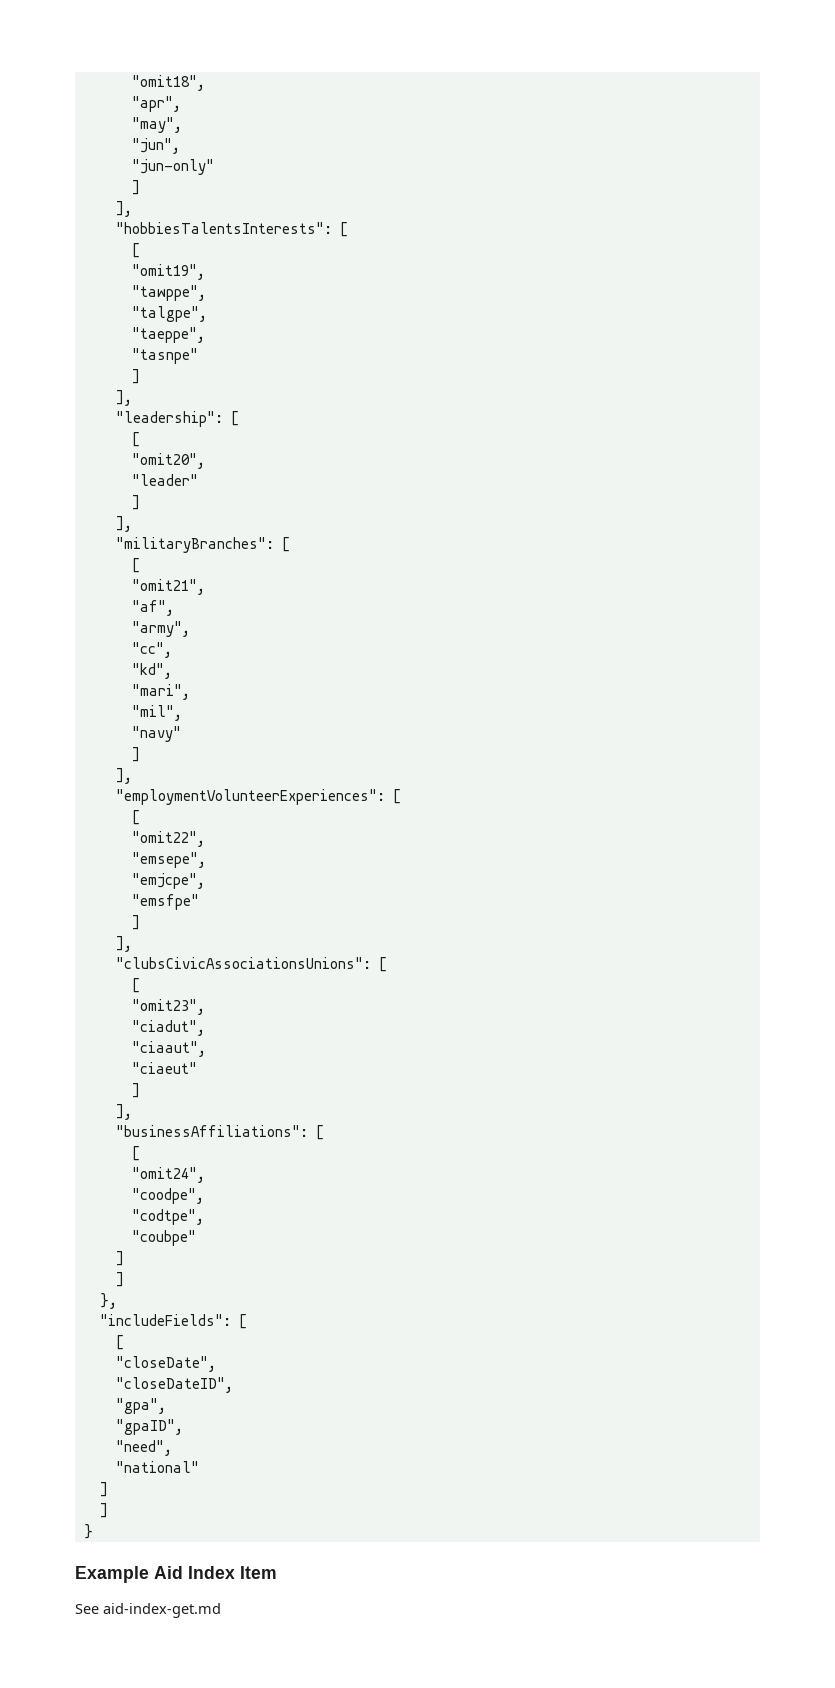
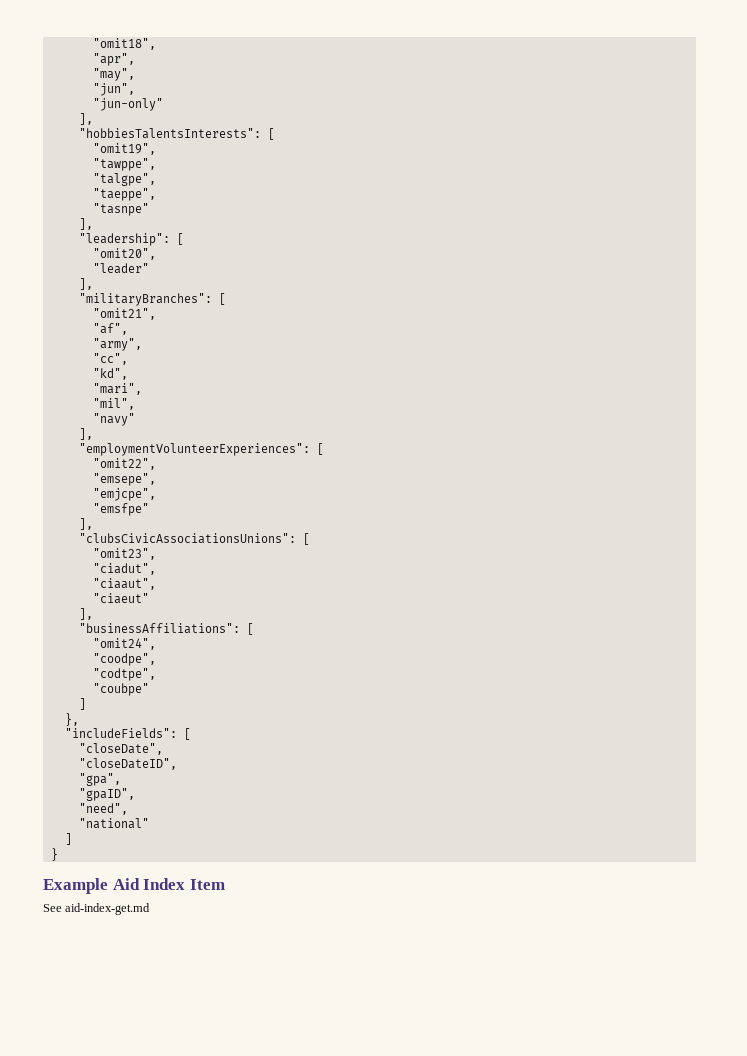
  "jun-only"
- ]
  "hobbiesTalentsInterests": [
- [
  "tasnpe"
- ]
  "leadership": [
- [
  "leader"
- ]
  "militaryBranches": [
- [
  "navy"
- ]
  "employmentVolunteerExperiences": [
- [
  "emsfpe"
- ]
  "clubsCivicAssociationsUnions": [
- [
  "ciaeut"
- ]
  "businessAffiliations": [
- [
  "coubpe"
- ]
  "includeFields": [
- [
  "national"
- ]

